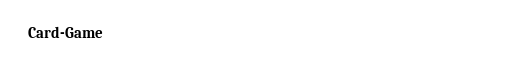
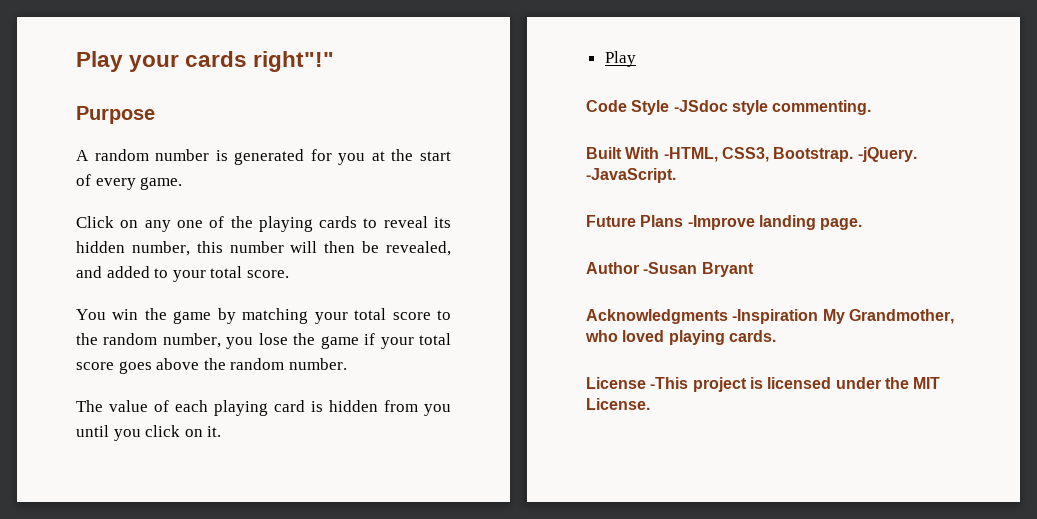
- Card-Game
+ Play your cards right"!"
+ Purpose
+ A random number is generated for you at the start of every game.
+ Click on any one of the playing cards to reveal its hidden number, this number will then be revealed, and added to your total score.
+ You win the game by matching your total score to the random number, you lose the game if your total score goes above the random number.
+ The value of each playing card is hidden from you until you click on it.
+ Play
+ Code Style -JSdoc style commenting.
+ Built With -HTML, CSS3, Bootstrap. -jQuery. -JavaScript.
+ Future Plans -Improve landing page.
+ Author -Susan Bryant
+ Acknowledgments -Inspiration My Grandmother, who loved playing cards.
+ License -This project is licensed under the MIT License.

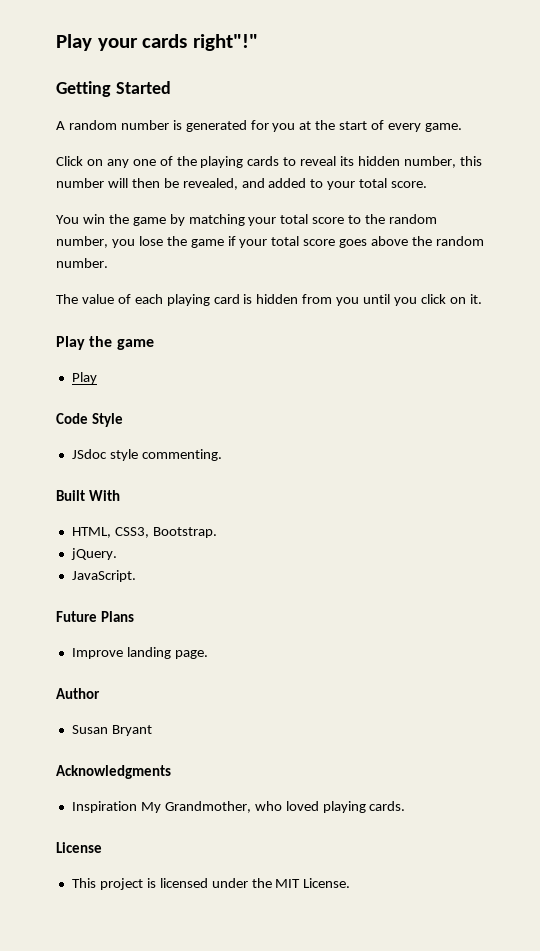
- Purpose
+ Getting Started
+ Play the game
- Code Style -JSdoc style commenting.
+ Code Style
+ JSdoc style commenting.
- Built With -HTML, CSS3, Bootstrap. -jQuery. -JavaScript.
+ Built With
+ HTML, CSS3, Bootstrap.
+ jQuery.
+ JavaScript.
- Future Plans -Improve landing page.
+ Future Plans
+ Improve landing page.
- Author -Susan Bryant
+ Author
+ Susan Bryant
- Acknowledgments -Inspiration My Grandmother, who loved playing cards.
+ Acknowledgments
+ Inspiration My Grandmother, who loved playing cards.
- License -This project is licensed under the MIT License.
+ License
+ This project is licensed under the MIT License.

